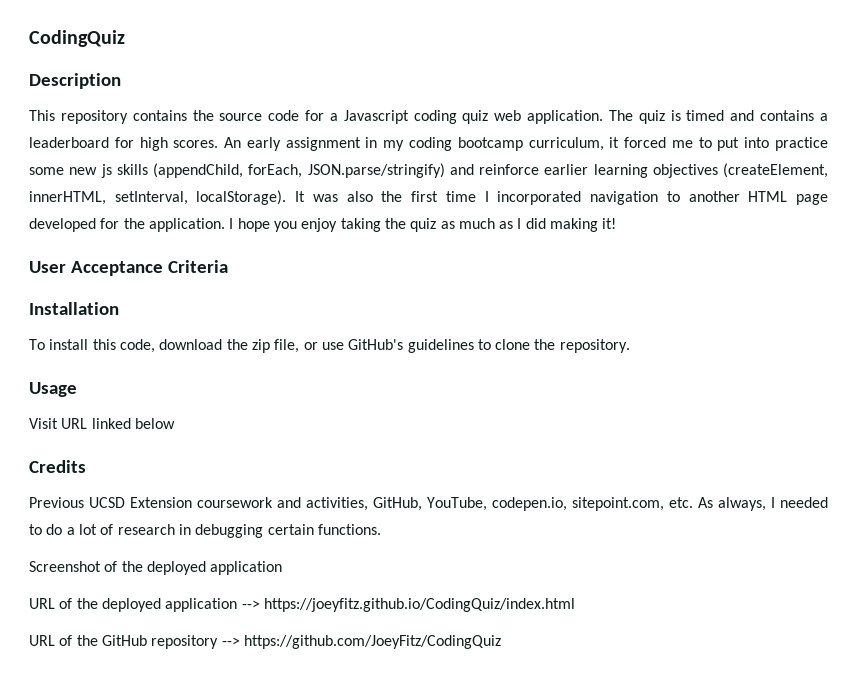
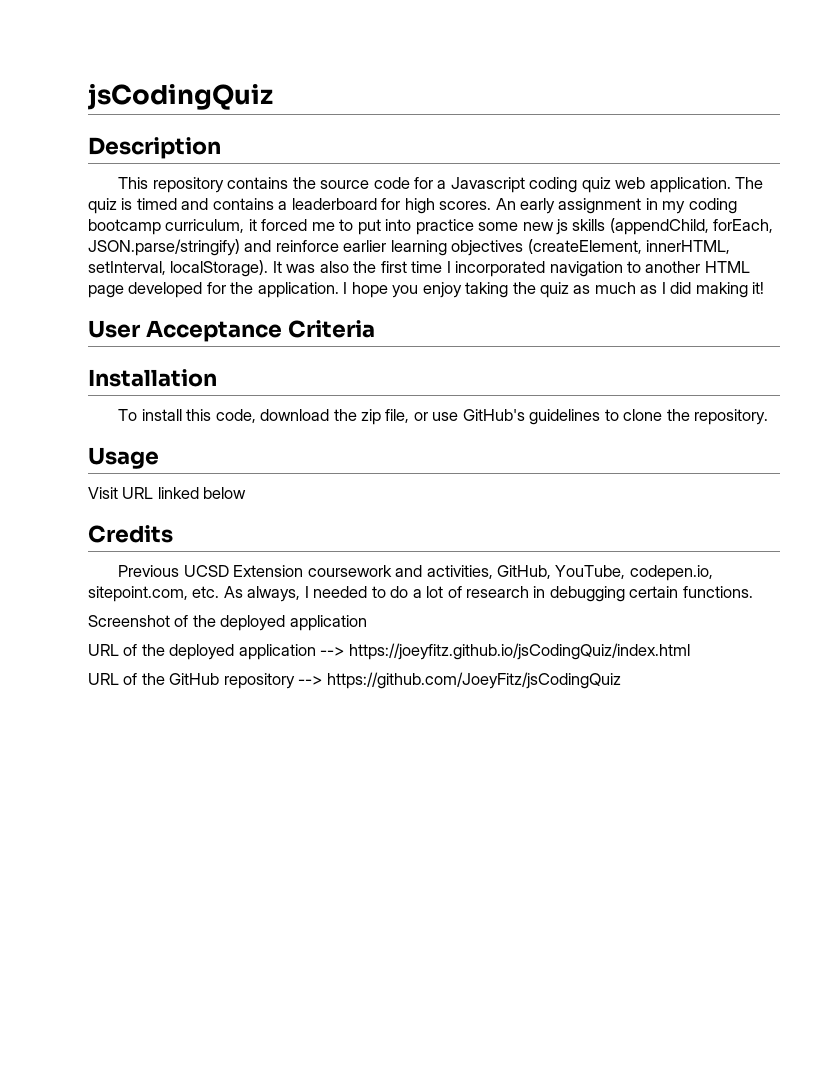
- CodingQuiz
+ jsCodingQuiz
- URL of the deployed application --> https://joeyfitz.github.io/CodingQuiz/index.html
+ URL of the deployed application --> https://joeyfitz.github.io/jsCodingQuiz/index.html
- URL of the GitHub repository --> https://github.com/JoeyFitz/CodingQuiz
+ URL of the GitHub repository --> https://github.com/JoeyFitz/jsCodingQuiz

